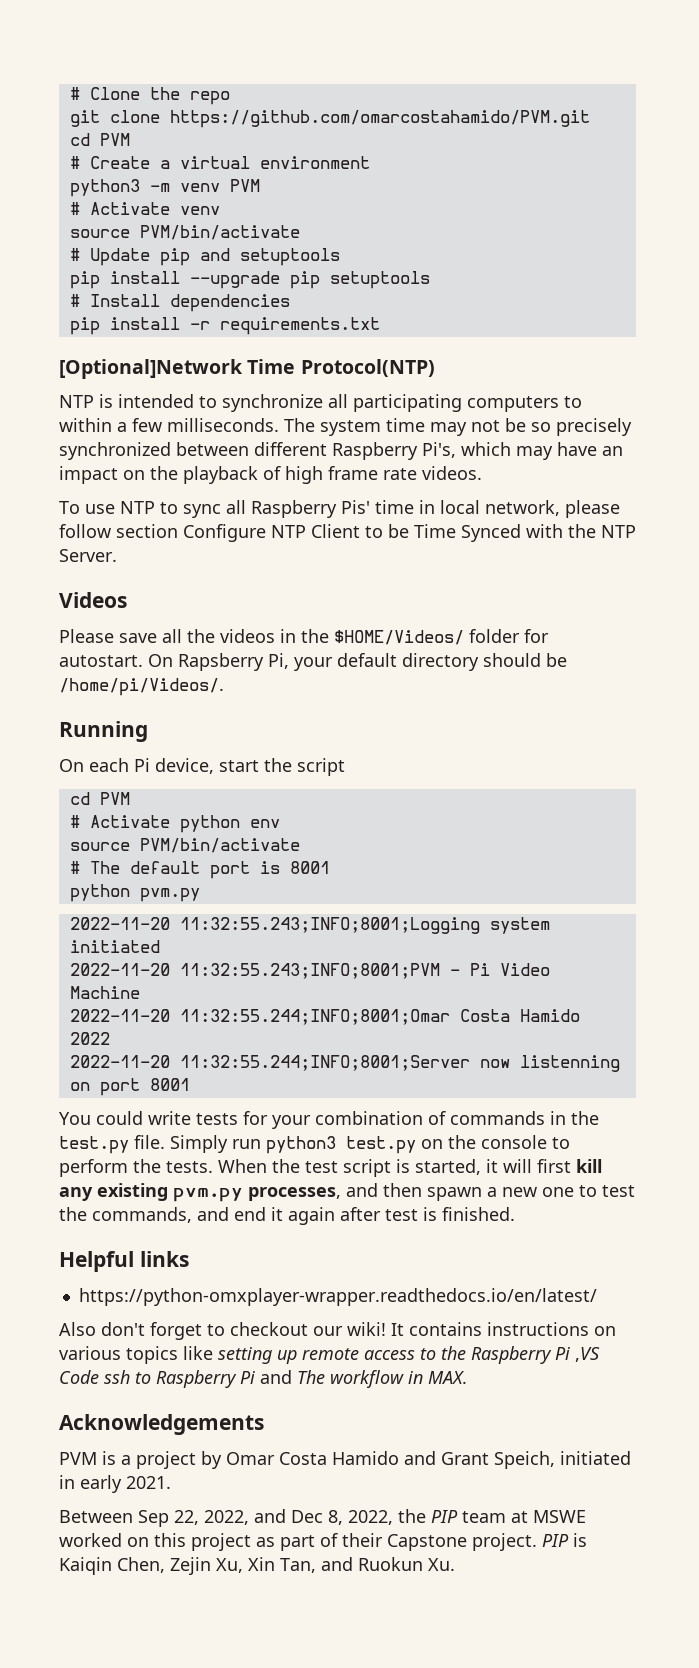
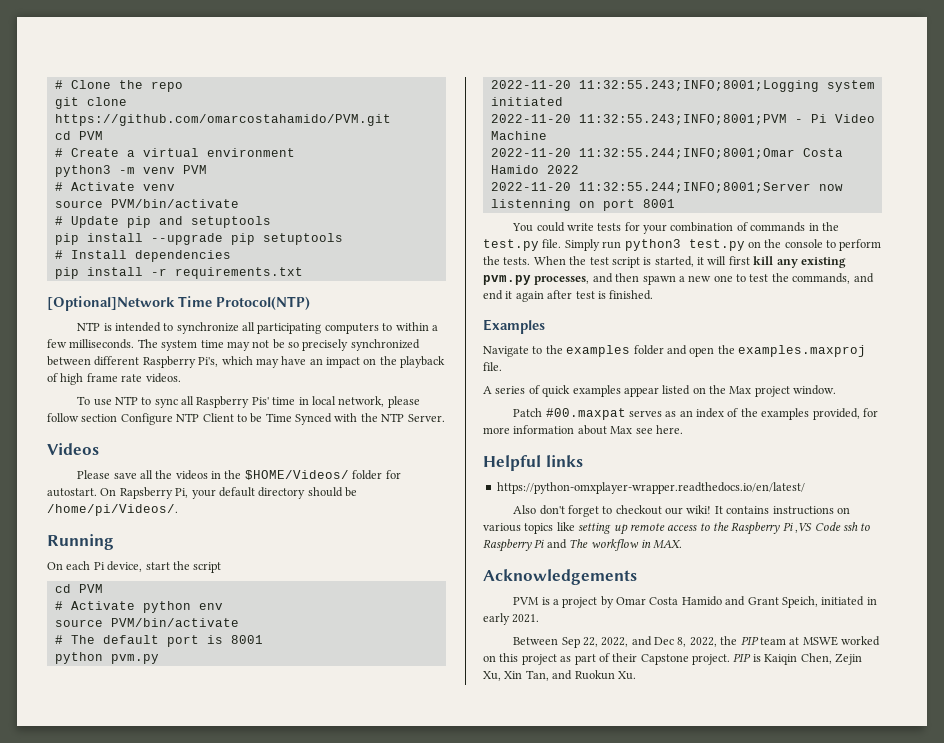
+ Examples
+ Navigate to the examples folder and open the examples.maxproj file.
+ A series of quick examples appear listed on the Max project window.
+ Patch #00.maxpat serves as an index of the examples provided, for more information about Max see here.

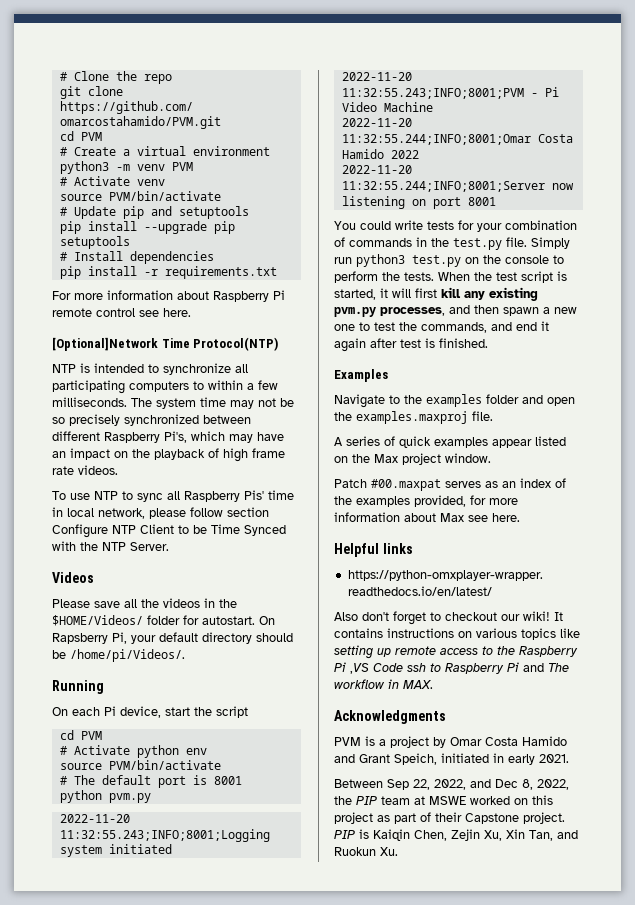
+ For more information about Raspberry Pi remote control see here.
- 2022-11-20 11:32:55.244;INFO;8001;Server now listenning on port 8001
+ 2022-11-20 11:32:55.244;INFO;8001;Server now listening on port 8001
- Acknowledgements
+ Acknowledgments

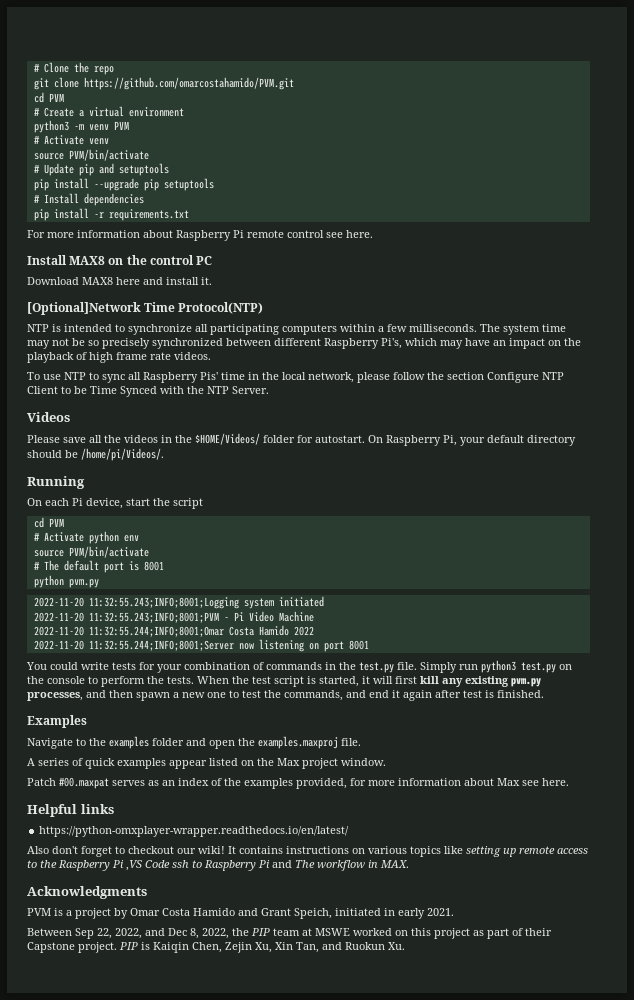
+ Install MAX8 on the control PC
+ Download MAX8 here and install it.
- NTP is intended to synchronize all participating computers to within a few milliseconds.
+ NTP is intended to synchronize all participating computers within a few milliseconds.
- To use NTP to sync all Raspberry Pis' time in local network, please follow section Configure NTP Client to be Time Synced with the NTP Server.
+ To use NTP to sync all Raspberry Pis' time in the local network, please follow the section Configure NTP Client to be Time Synced with the NTP Server.
- On Rapsberry Pi, your default directory should be /home/pi/Videos/.
+ On Raspberry Pi, your default directory should be /home/pi/Videos/.

